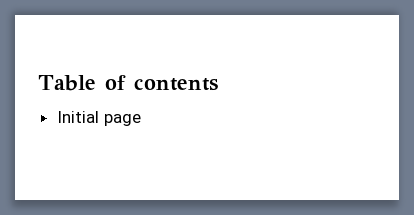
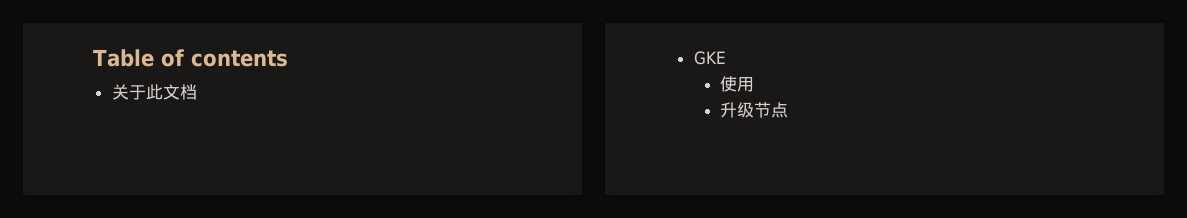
- Initial page
+ 关于此文档
+ GKE
+ 使用
+ 升级节点

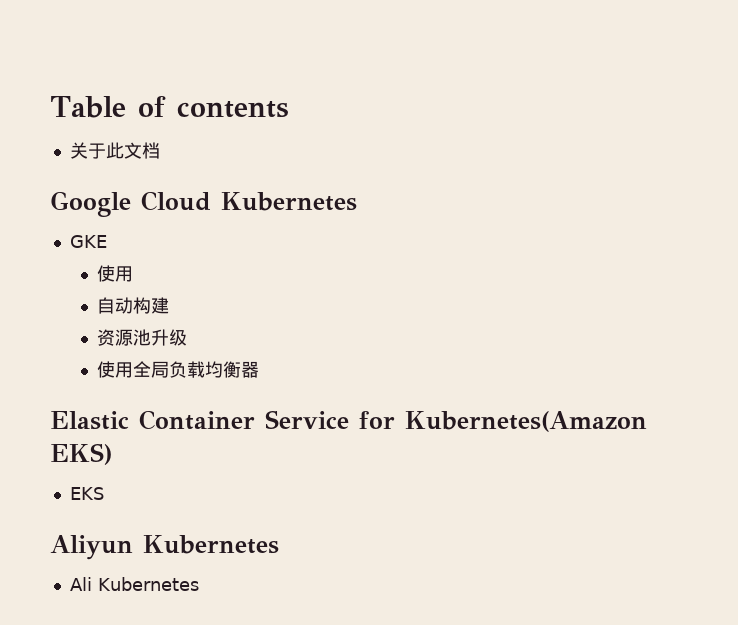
+ Google Cloud Kubernetes
- 升级节点
+ 自动构建
+ 资源池升级
+ 使用全局负载均衡器
+ Elastic Container Service for Kubernetes(Amazon EKS)
+ EKS
+ Aliyun Kubernetes
+ Ali Kubernetes

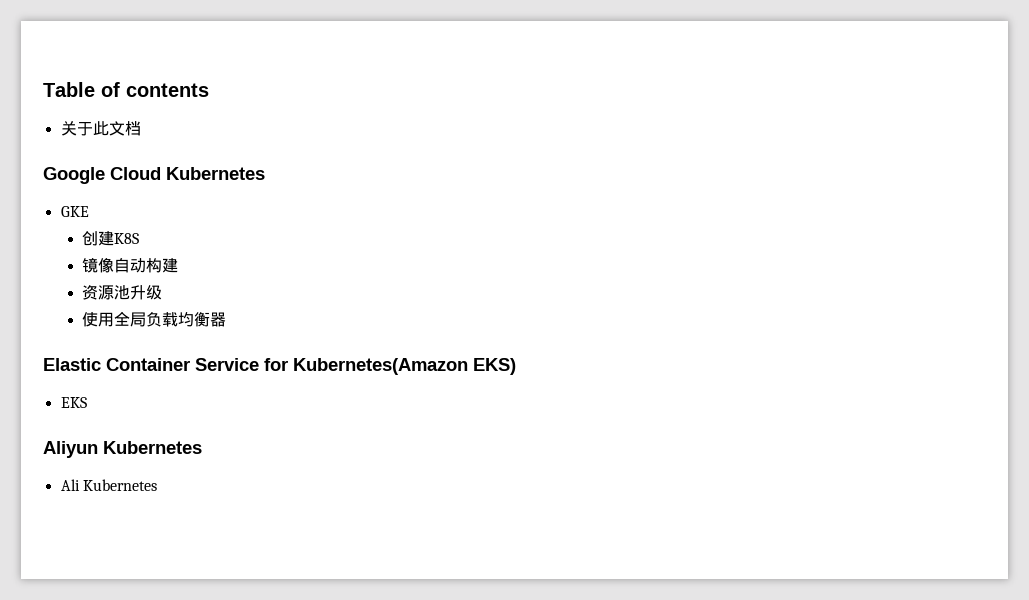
  GKE
- 使用
- 自动构建
+ 创建K8S
+ 镜像自动构建

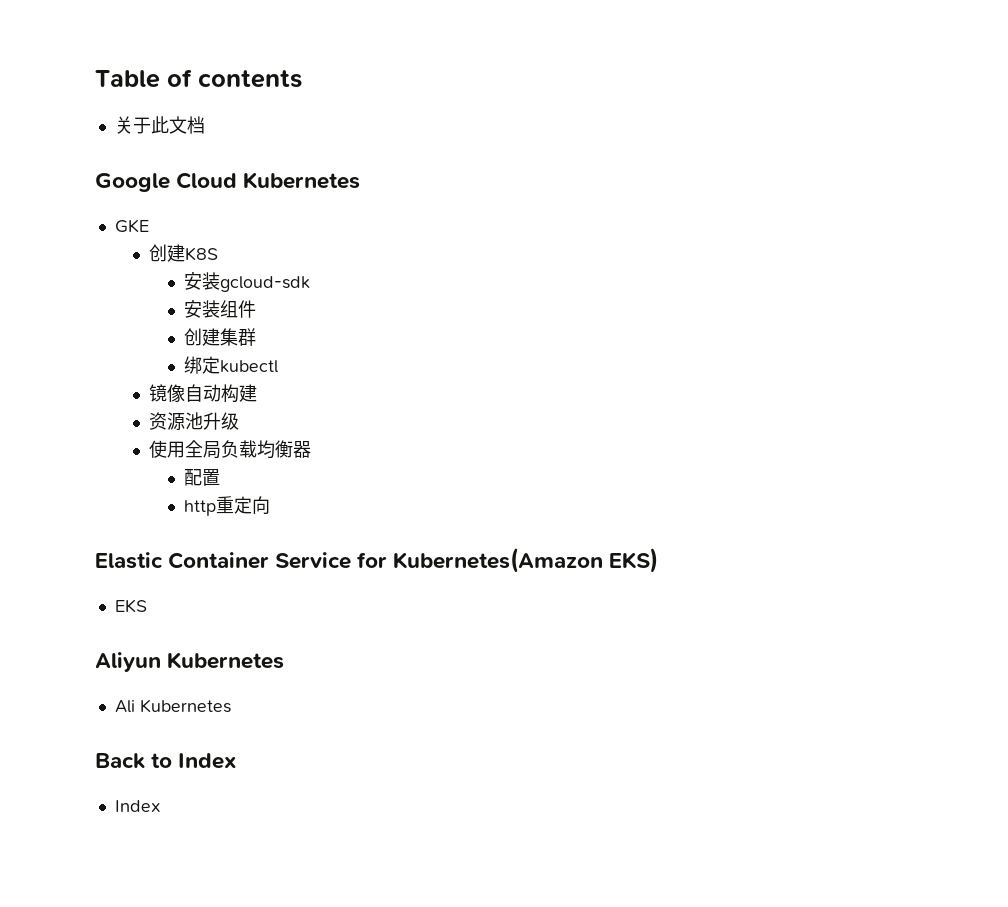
+ 安装gcloud-sdk
+ 安装组件
+ 创建集群
+ 绑定kubectl
+ 配置
+ http重定向
+ Back to Index
+ Index

